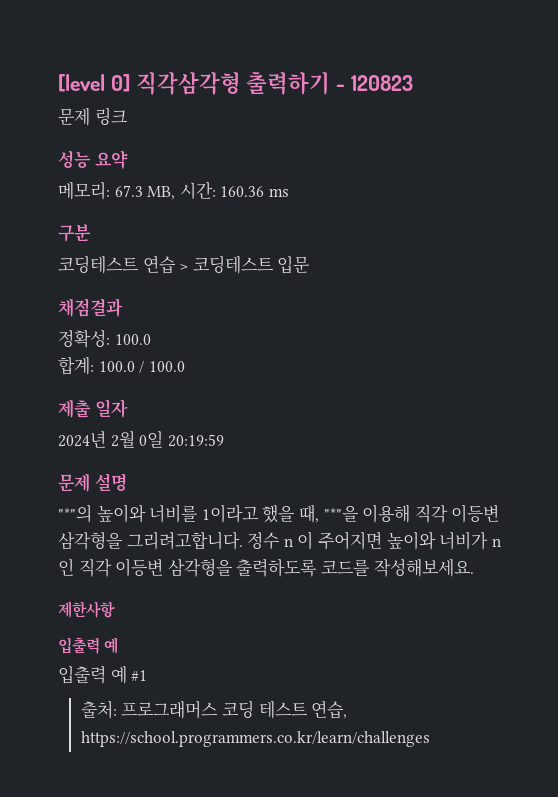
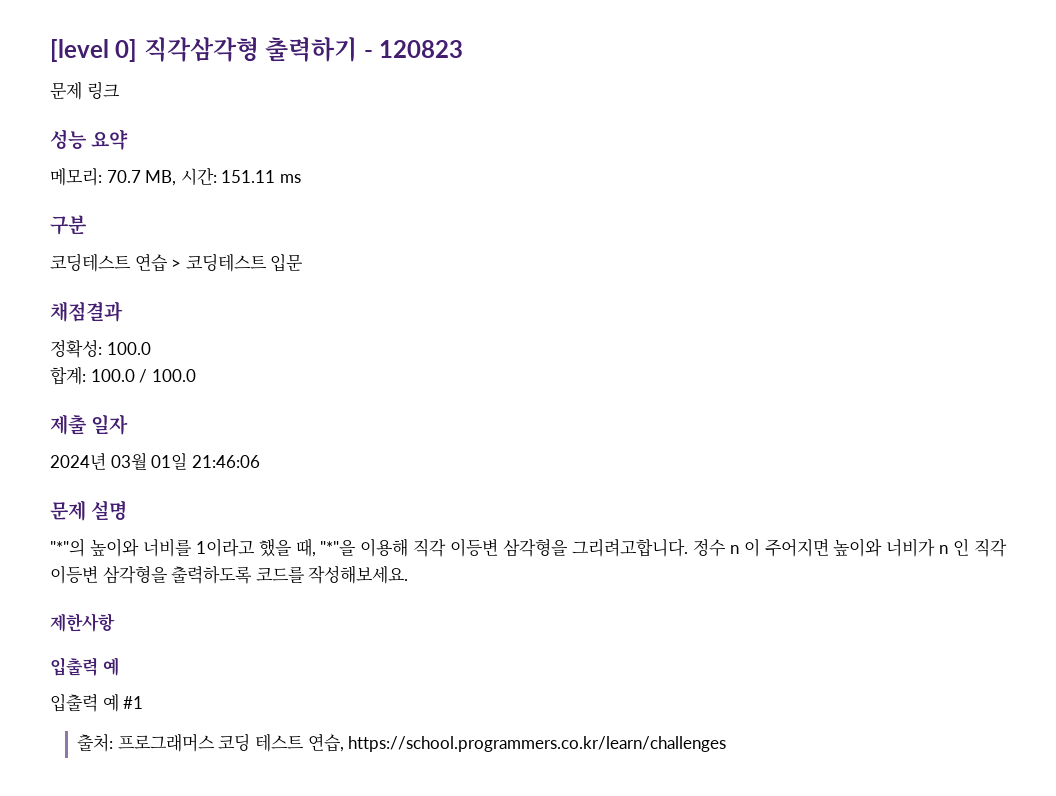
- 메모리: 67.3 MB, 시간: 160.36 ms
+ 메모리: 70.7 MB, 시간: 151.11 ms
- 2024년 2월 0일 20:19:59
+ 2024년 03월 01일 21:46:06

